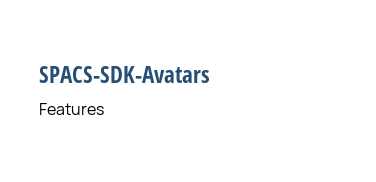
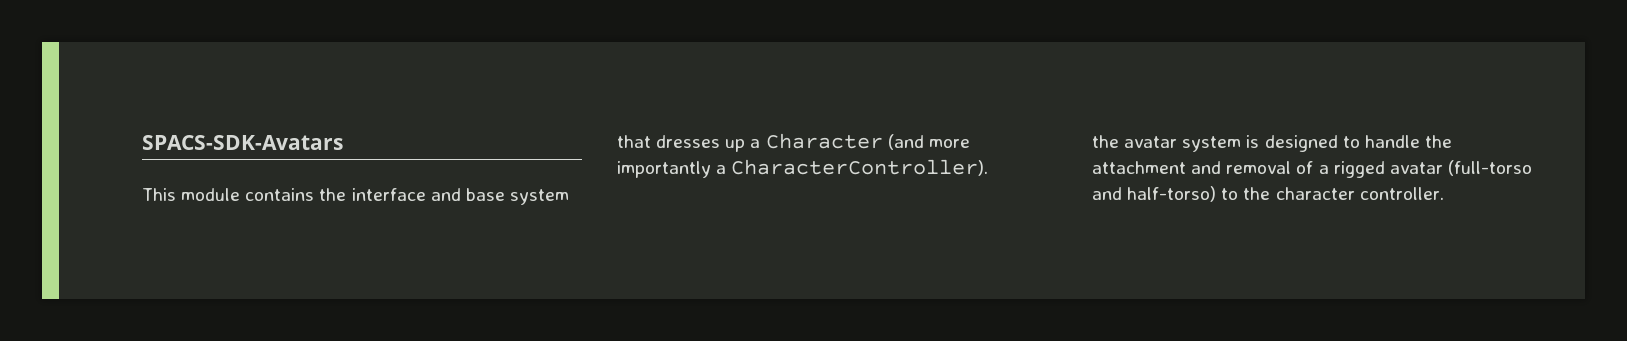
- Features
+ This module contains the interface and base system that dresses up a Character (and more importantly a CharacterController).
+ the avatar system is designed to handle the attachment and removal of a rigged avatar (full-torso and half-torso) to the character controller.

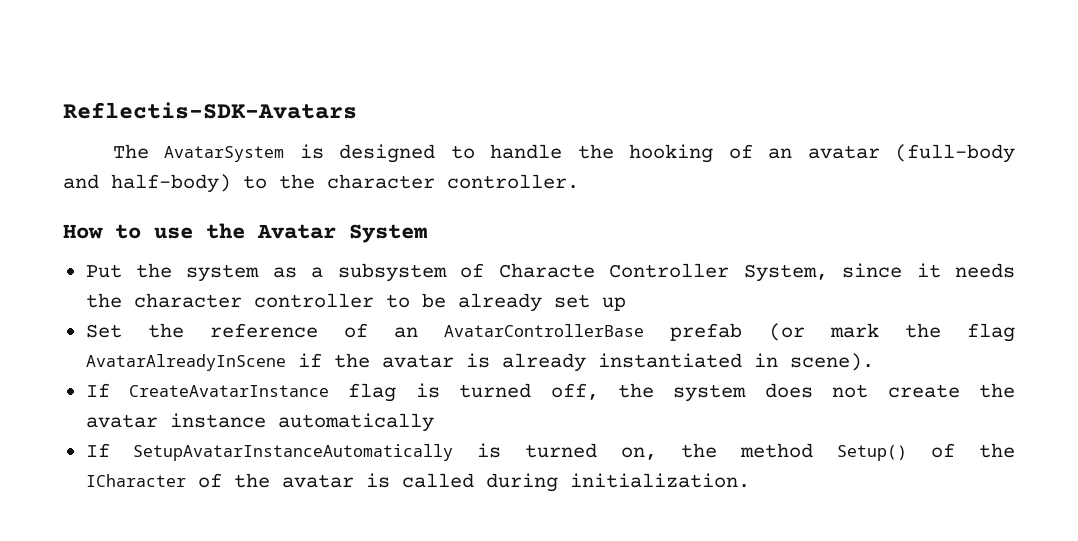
- SPACS-SDK-Avatars
- This module contains the interface and base system that dresses up a Character (and more importantly a CharacterController).
- the avatar system is designed to handle the attachment and removal of a rigged avatar (full-torso and half-torso) to the character controller.
+ Reflectis-SDK-Avatars
+ The AvatarSystem is designed to handle the hooking of an avatar (full-body and half-body) to the character controller.
+ How to use the Avatar System
+ Put the system as a subsystem of Characte Controller System, since it needs the character controller to be already set up
+ Set the reference of an AvatarControllerBase prefab (or mark the flag AvatarAlreadyInScene if the avatar is already instantiated in scene).
+ If CreateAvatarInstance flag is turned off, the system does not create the avatar instance automatically
+ If SetupAvatarInstanceAutomatically is turned on, the method Setup() of the ICharacter of the avatar is called during initialization.

